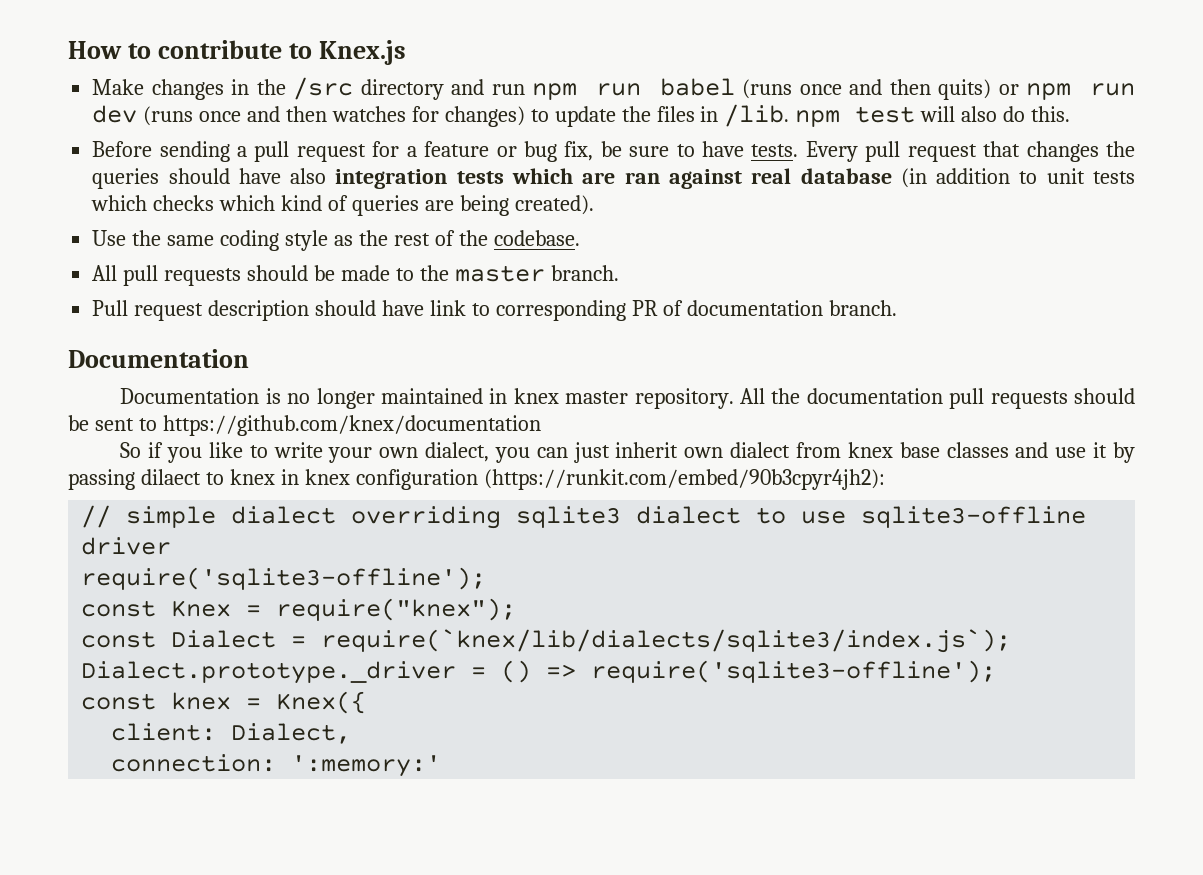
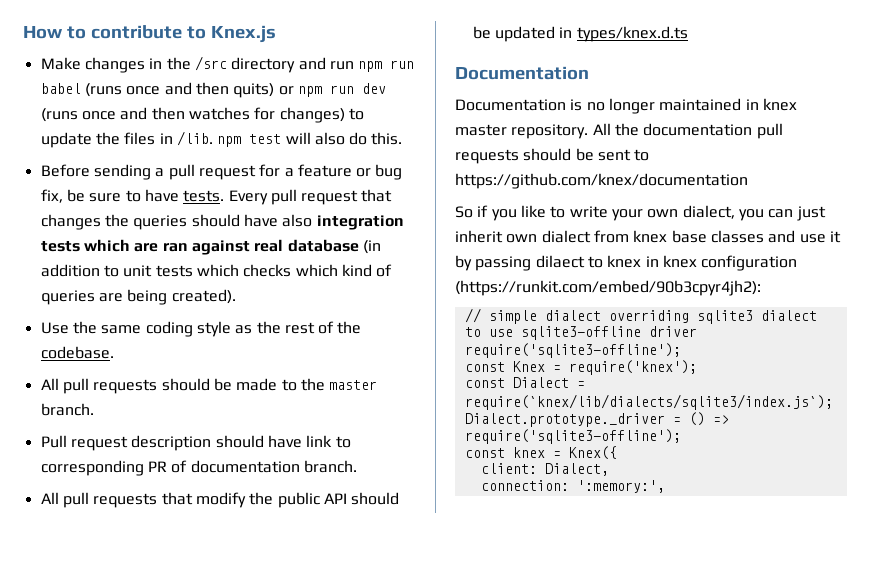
+ All pull requests that modify the public API should be updated in types/knex.d.ts
- const Knex = require("knex");
+ const Knex = require('knex');
- connection: ':memory:'
+ connection: ':memory:',

